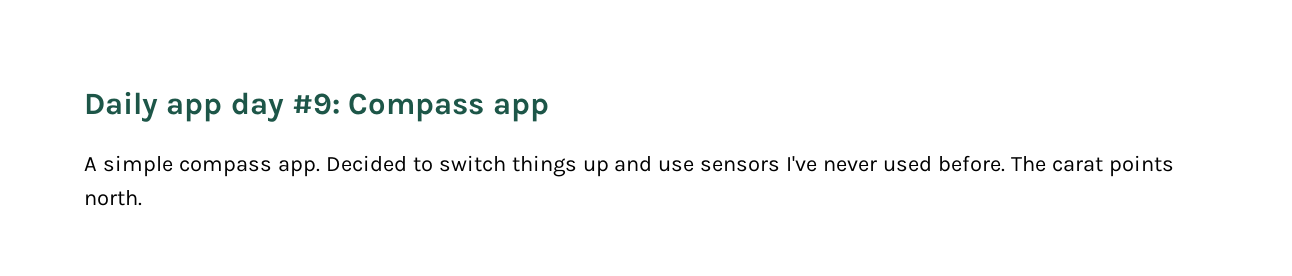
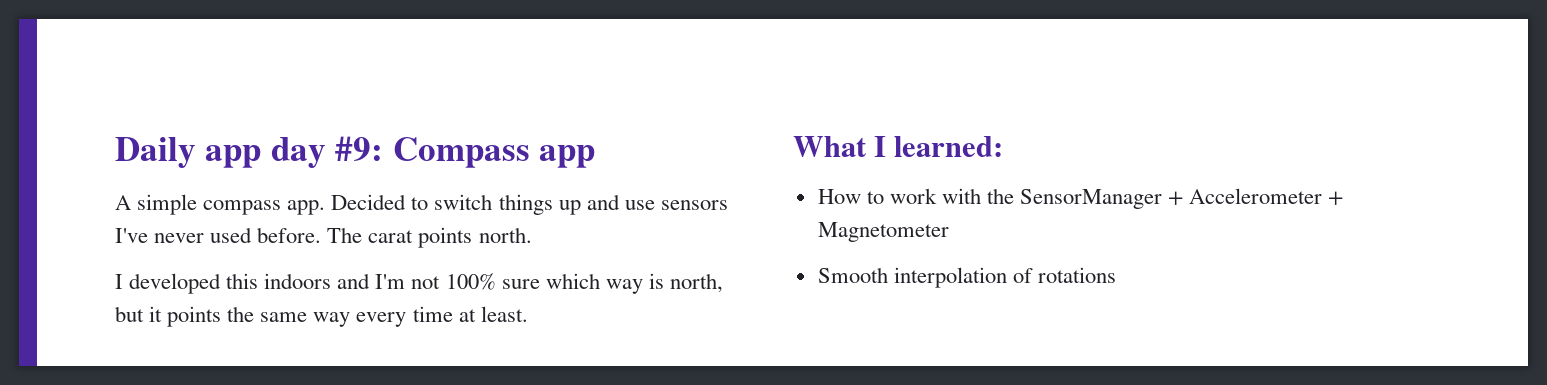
+ I developed this indoors and I'm not 100% sure which way is north, but it points the same way every time at least.
+ What I learned:
+ How to work with the SensorManager + Accelerometer + Magnetometer
+ Smooth interpolation of rotations

